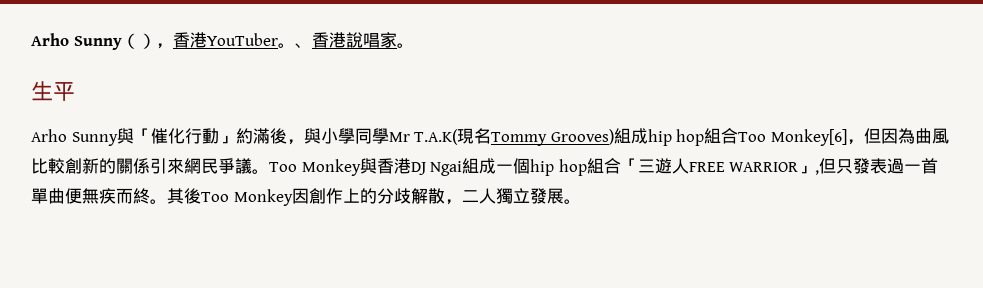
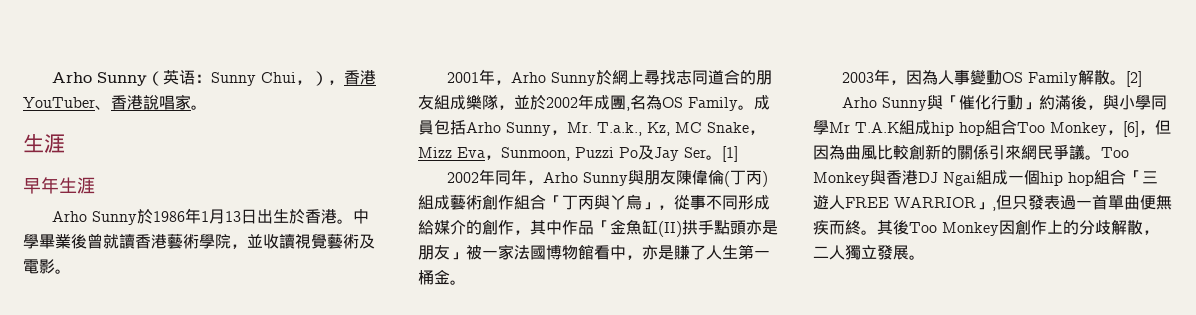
- Arho Sunny（），香港YouTuber。、香港說唱家。
- 生平
+ Arho Sunny（英语：Sunny Chui，），香港YouTuber、香港說唱家。
+ 生涯
+ 早年生涯
+ Arho Sunny於1986年1月13日出生於香港。中學畢業後曾就讀香港藝術學院，並收讀視覺藝術及電影。
+ 2001年，Arho Sunny於網上尋找志同道合的朋友組成樂隊，並於2002年成團,名為OS Family。成員包括Arho Sunny，Mr. T.a.k., Kz, MC Snake，Mizz Eva，Sunmoon, Puzzi Po及Jay Ser。[1]
+ 2002年同年，Arho Sunny與朋友陳偉倫(丁丙)組成藝術創作組合「丁丙與丫烏」，從事不同形成給媒介的創作，其中作品「金魚缸(II)拱手點頭亦是朋友」被一家法國博物館看中，亦是賺了人生第一桶金。
+ 2003年，因為人事變動OS Family解散。[2]
- Arho Sunny與「催化行動」約滿後，與小學同學Mr T.A.K(現名Tommy Grooves)組成hip hop組合Too Monkey[6]，但因為曲風比較創新的關係引來網民爭議。
+ Arho Sunny與「催化行動」約滿後，與小學同學Mr T.A.K組成hip hop組合Too Monkey，[6]，但因為曲風比較創新的關係引來網民爭議。

